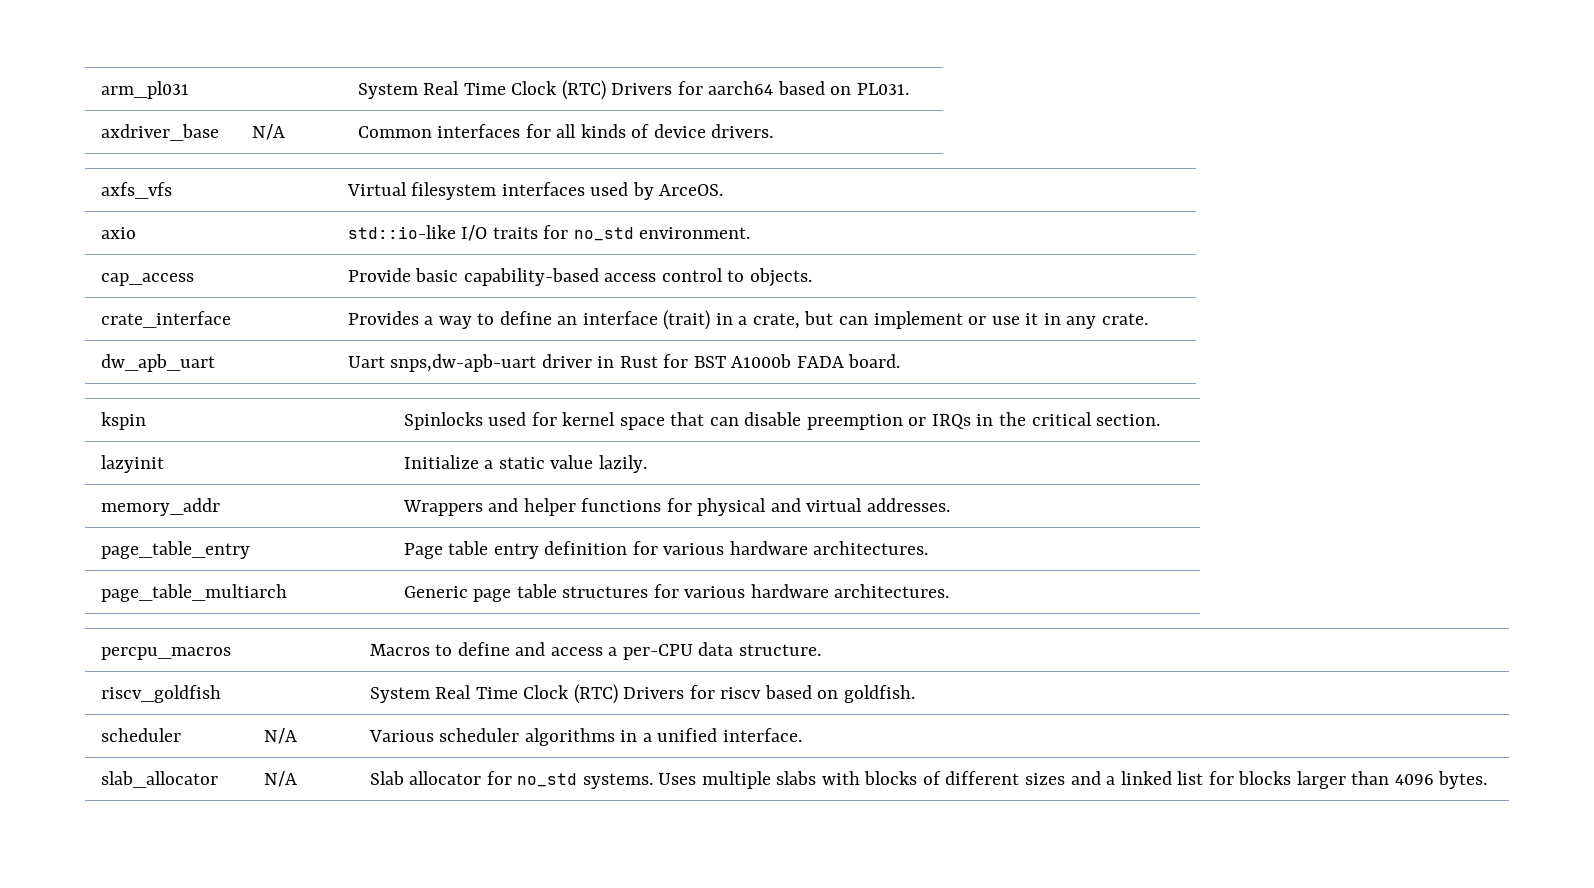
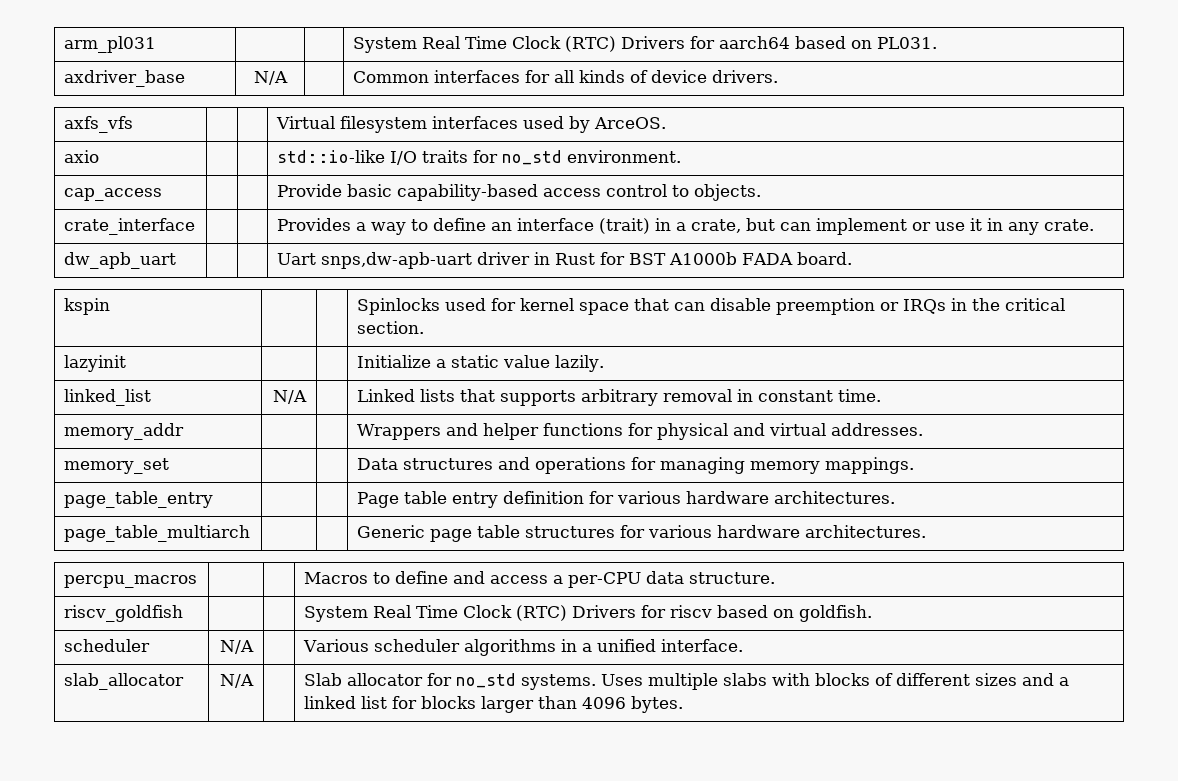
+ linked_list | N/A | | Linked lists that supports arbitrary removal in constant time.
+ memory_set | | | Data structures and operations for managing memory mappings.

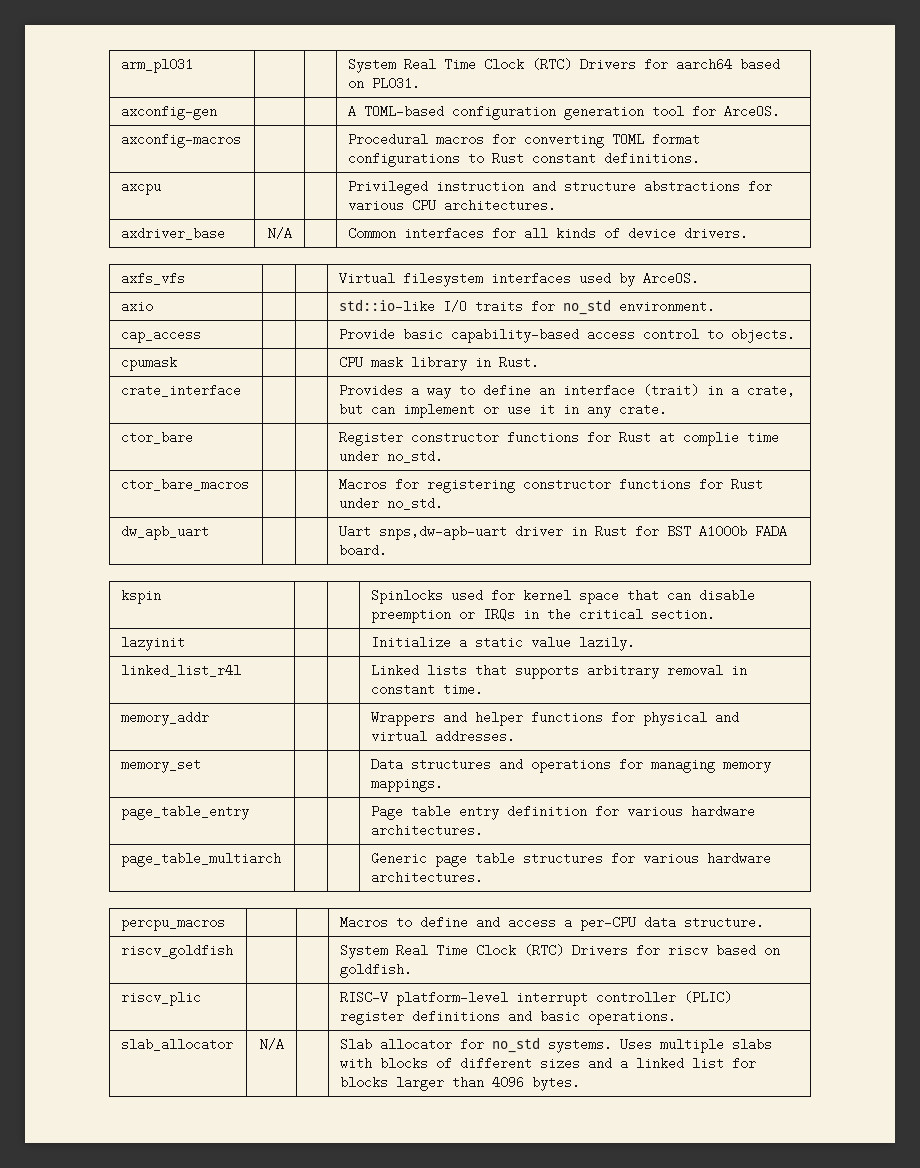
+ axconfig-gen | | | A TOML-based configuration generation tool for ArceOS.
+ axconfig-macros | | | Procedural macros for converting TOML format configurations to Rust constant definitions.
+ axcpu | | | Privileged instruction and structure abstractions for various CPU architectures.
+ cpumask | | | CPU mask library in Rust.
+ ctor_bare | | | Register constructor functions for Rust at complie time under no_std.
+ ctor_bare_macros | | | Macros for registering constructor functions for Rust under no_std.
- linked_list | N/A | | Linked lists that supports arbitrary removal in constant time.
+ linked_list_r4l | | | Linked lists that supports arbitrary removal in constant time.
- scheduler | N/A | | Various scheduler algorithms in a unified interface.
+ riscv_plic | | | RISC-V platform-level interrupt controller (PLIC) register definitions and basic operations.

